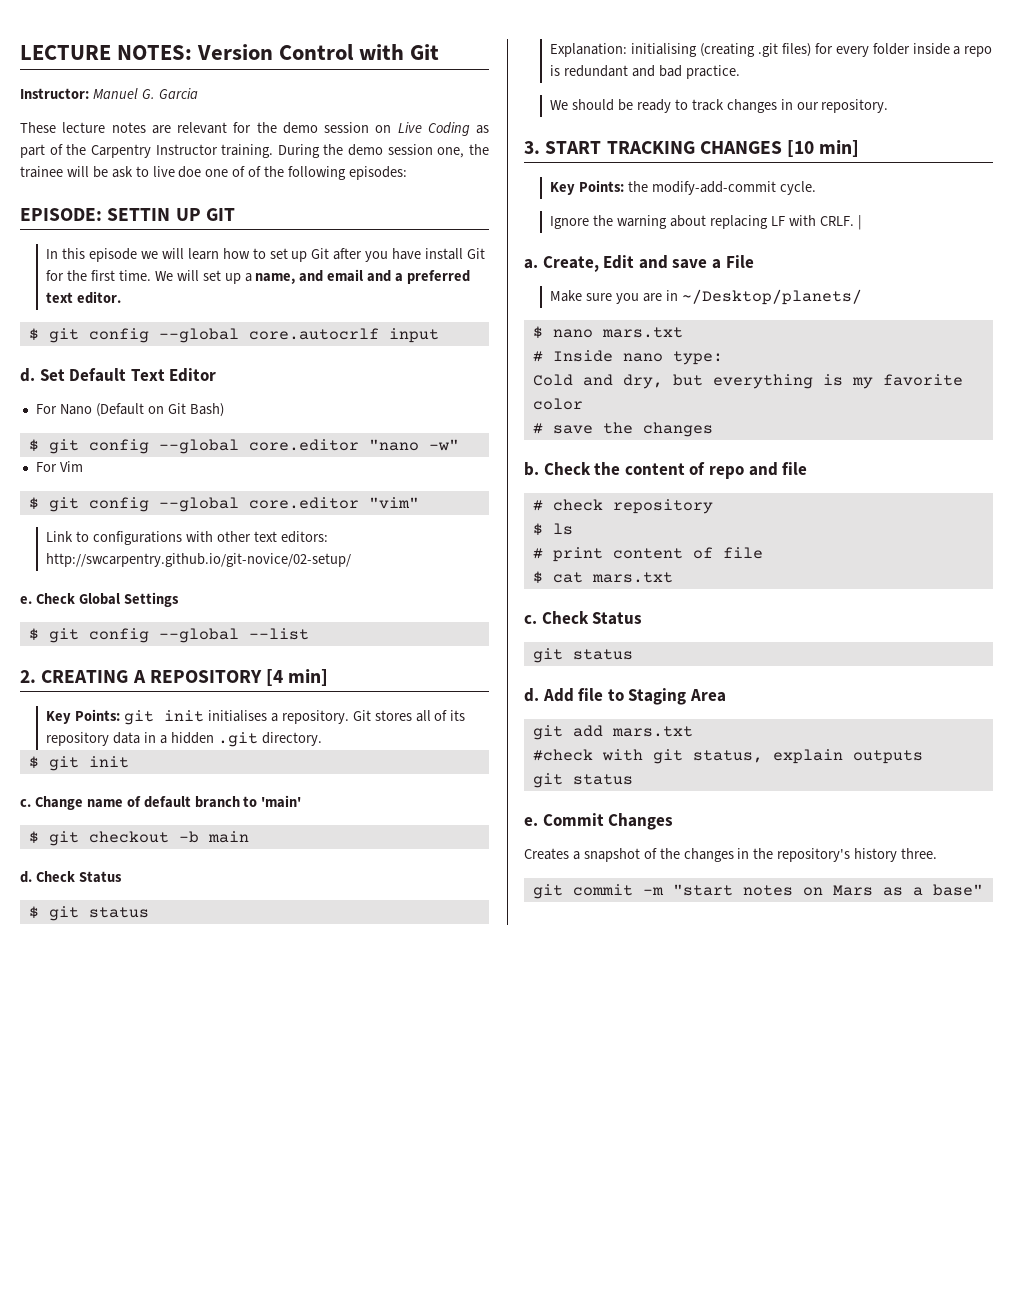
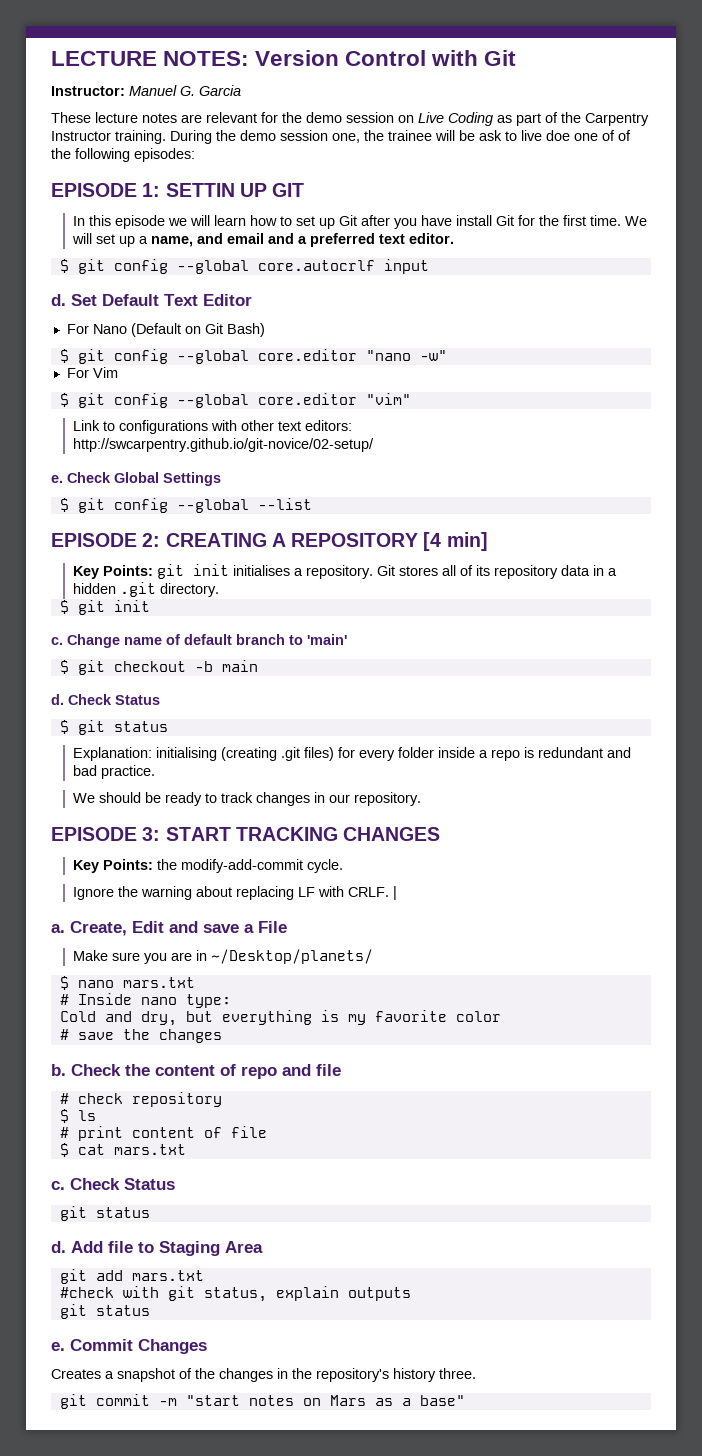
- EPISODE: SETTIN UP GIT
+ EPISODE 1: SETTIN UP GIT
- 2. CREATING A REPOSITORY [4 min]
+ EPISODE 2: CREATING A REPOSITORY [4 min]
- 3. START TRACKING CHANGES [10 min]
+ EPISODE 3: START TRACKING CHANGES

